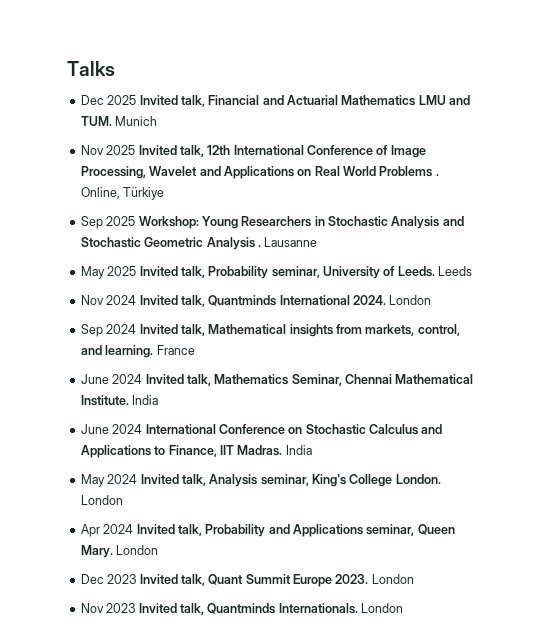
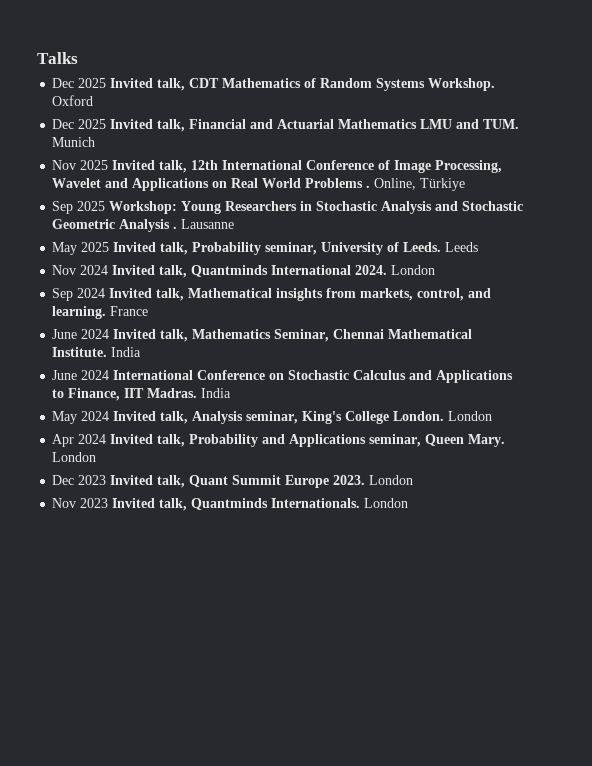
+ Dec 2025 Invited talk, CDT Mathematics of Random Systems Workshop. Oxford

